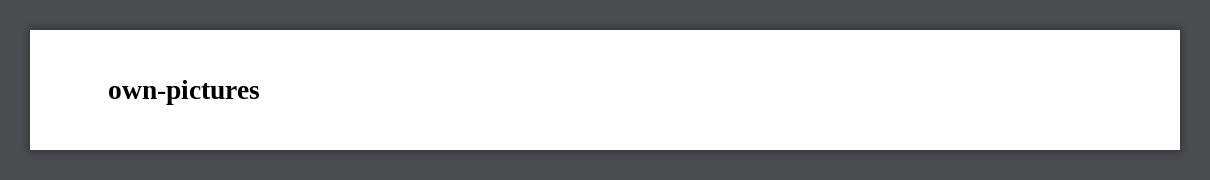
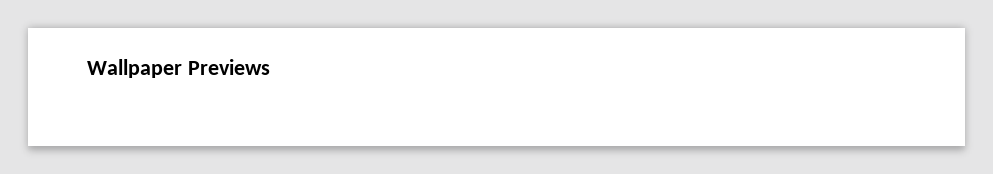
- own-pictures
+ Wallpaper Previews

